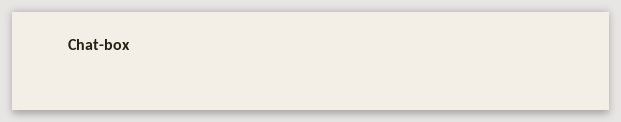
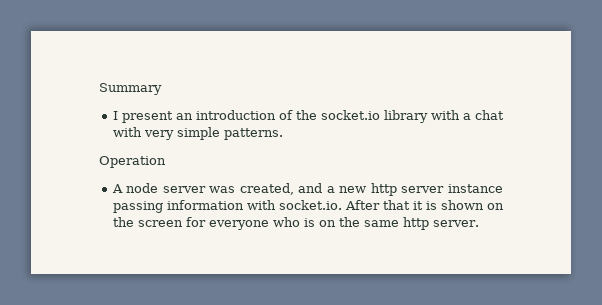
- Chat-box
+ Summary
+ I present an introduction of the socket.io library with a chat with very simple patterns.
+ Operation
+ A node server was created, and a new http server instance passing information with socket.io. After that it is shown on the screen for everyone who is on the same http server.

